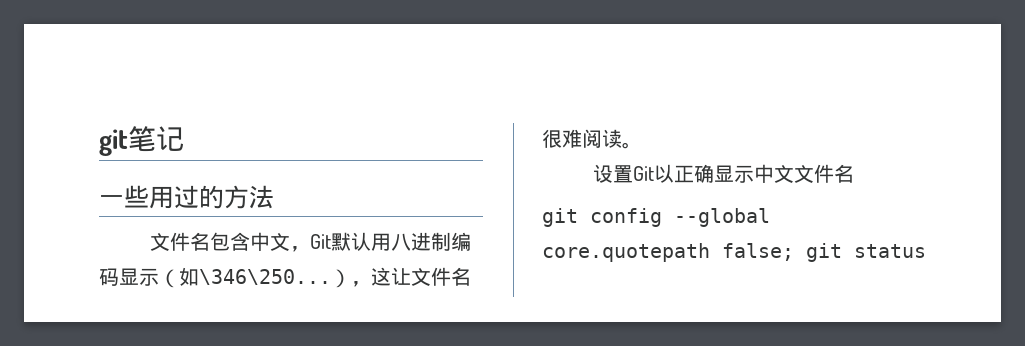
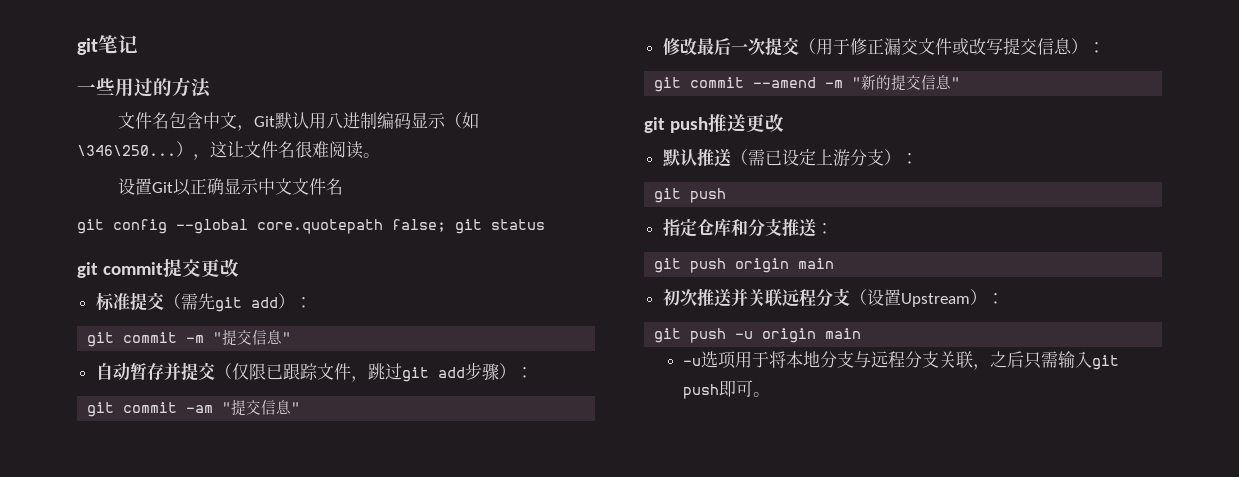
+ git commit提交更改
+ 标准提交（需先git add）：
+ git commit -m "提交信息"
+ 自动暂存并提交（仅限已跟踪文件，跳过git add步骤）：
+ git commit -am "提交信息"
+ 修改最后一次提交（用于修正漏交文件或改写提交信息）：
+ git commit --amend -m "新的提交信息"
+ git push推送更改
+ 默认推送（需已设定上游分支）：
+ git push
+ 指定仓库和分支推送：
+ git push origin main
+ 初次推送并关联远程分支（设置Upstream）：
+ git push -u origin main
+ -u选项用于将本地分支与远程分支关联，之后只需输入git push即可。

